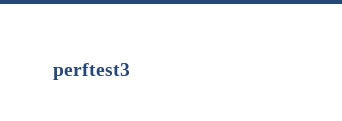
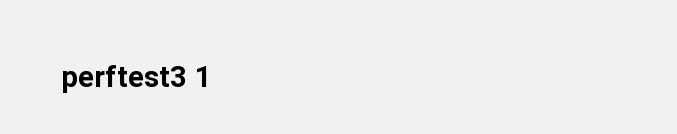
- perftest3
+ perftest3 1

